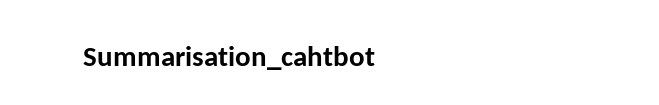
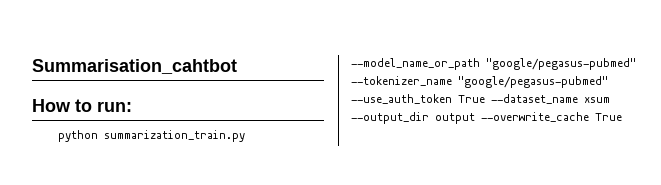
+ How to run:
+ python summarization_train.py --model_name_or_path "google/pegasus-pubmed" --tokenizer_name "google/pegasus-pubmed" --use_auth_token True --dataset_name xsum --output_dir output --overwrite_cache True

